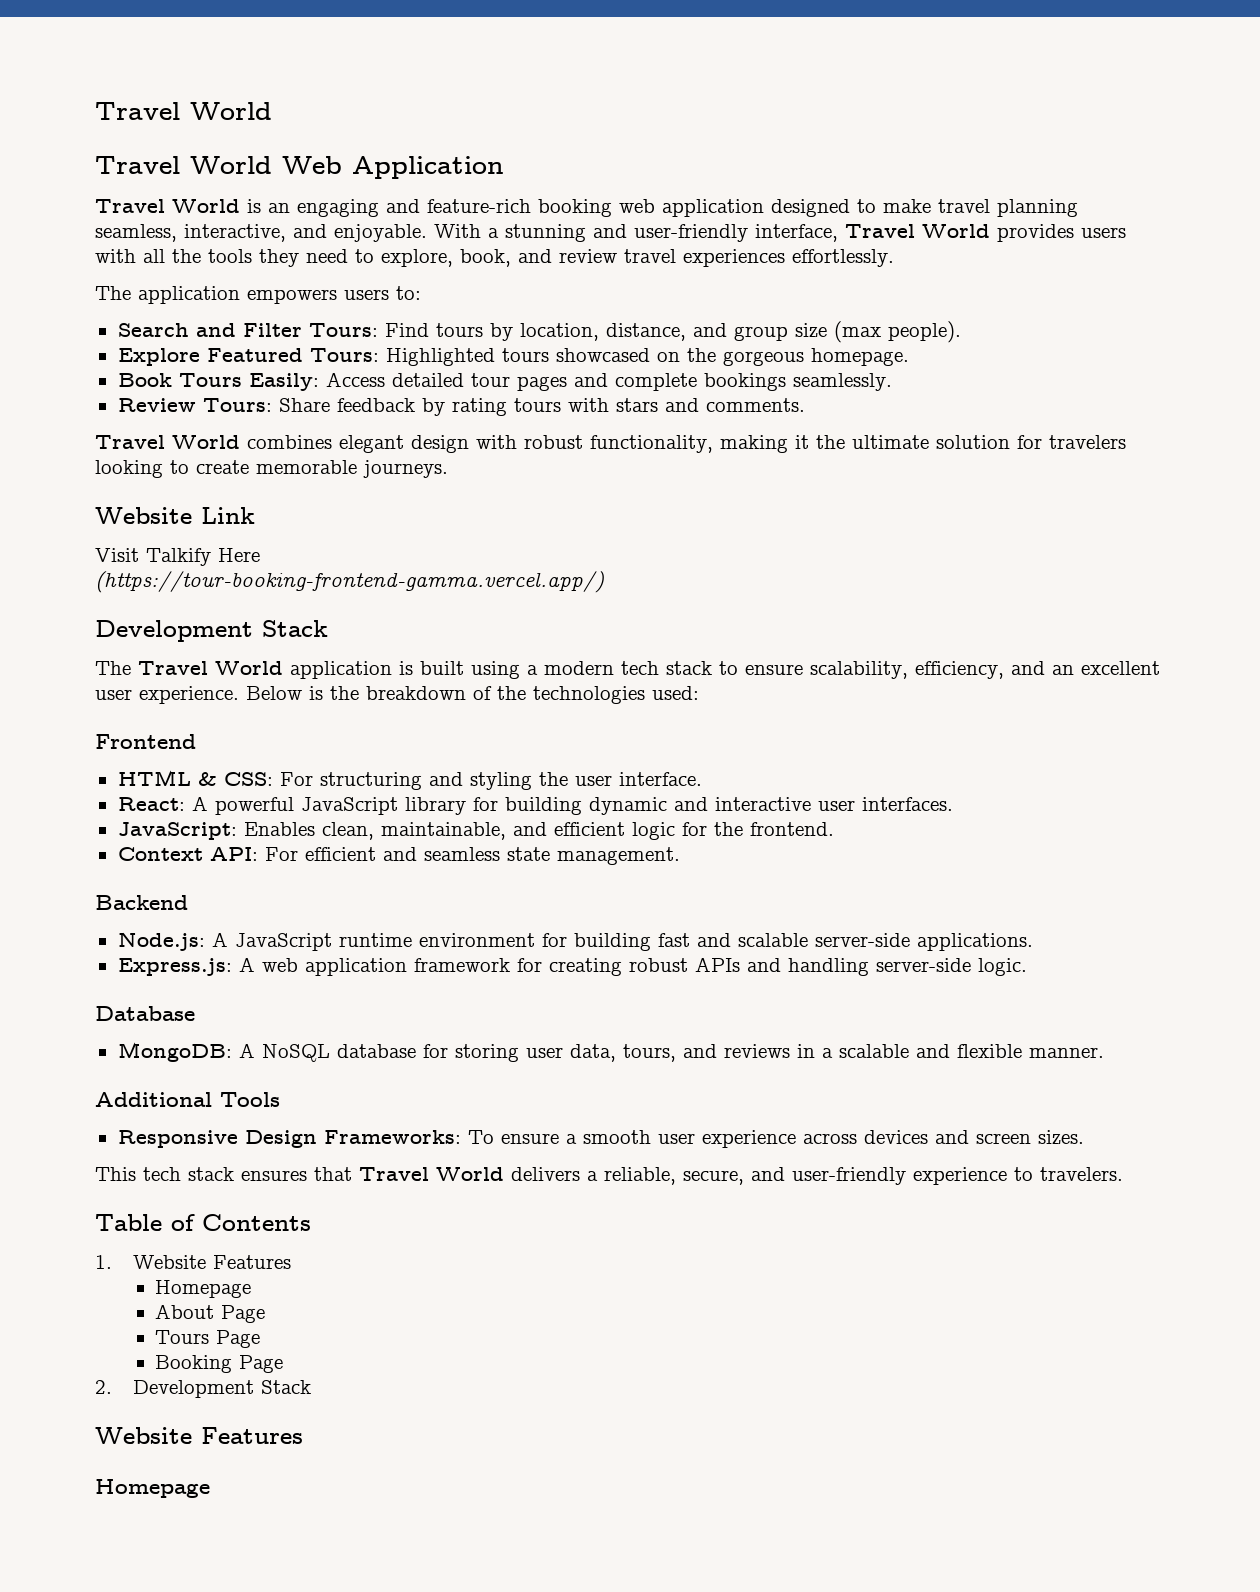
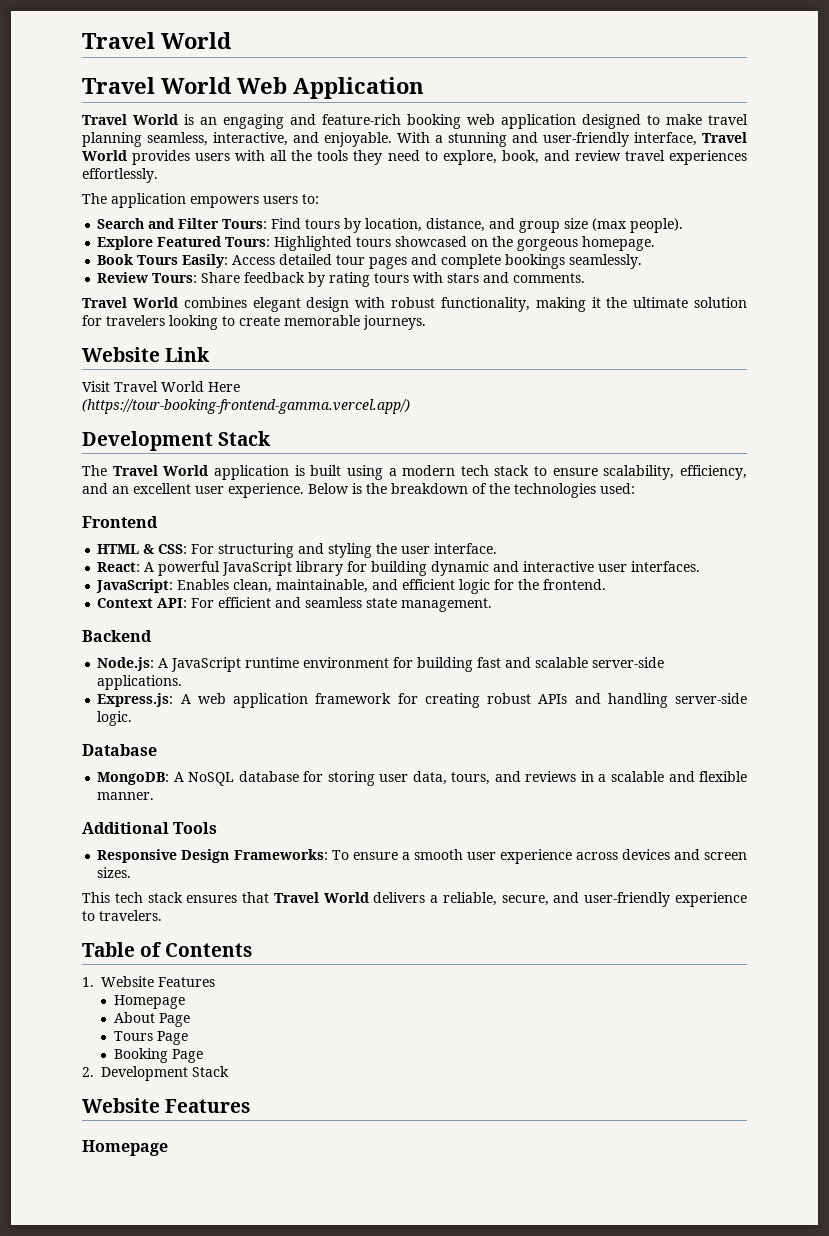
- Visit Talkify Here
+ Visit Travel World Here

